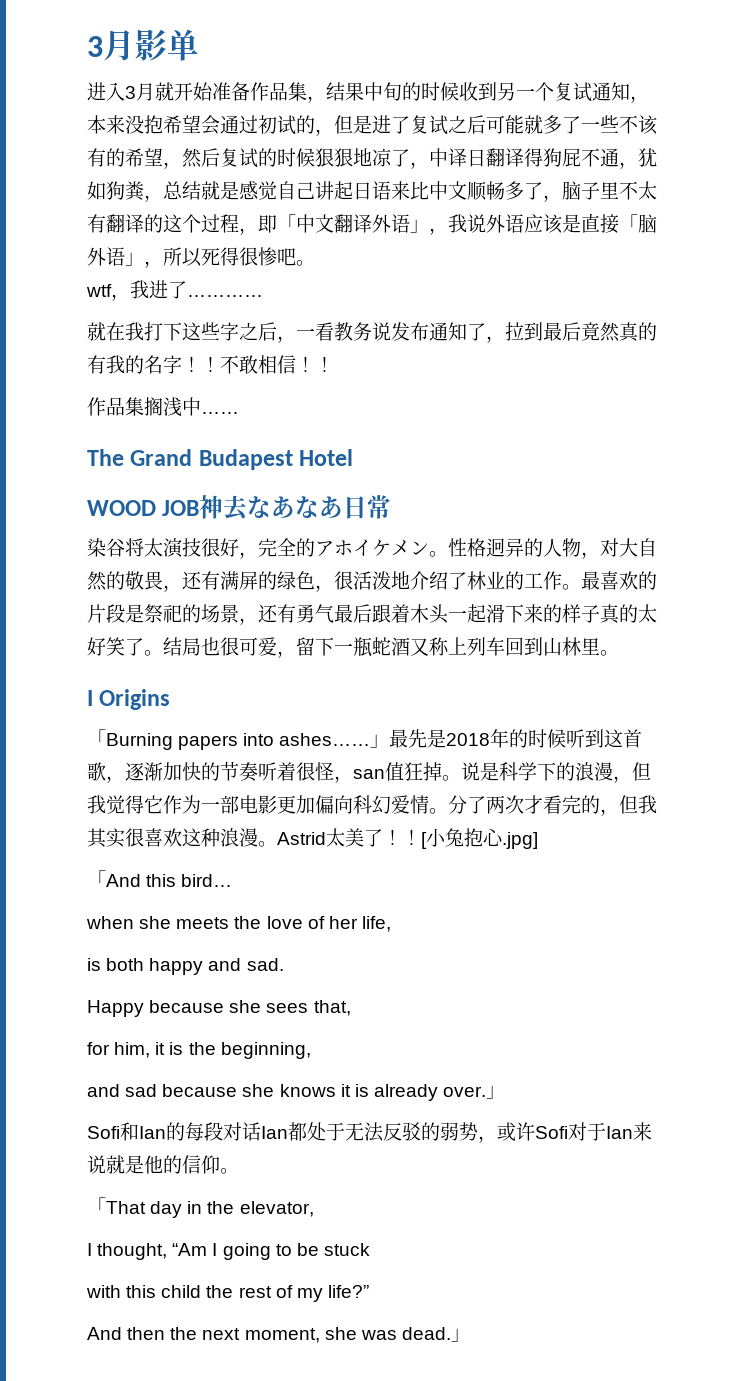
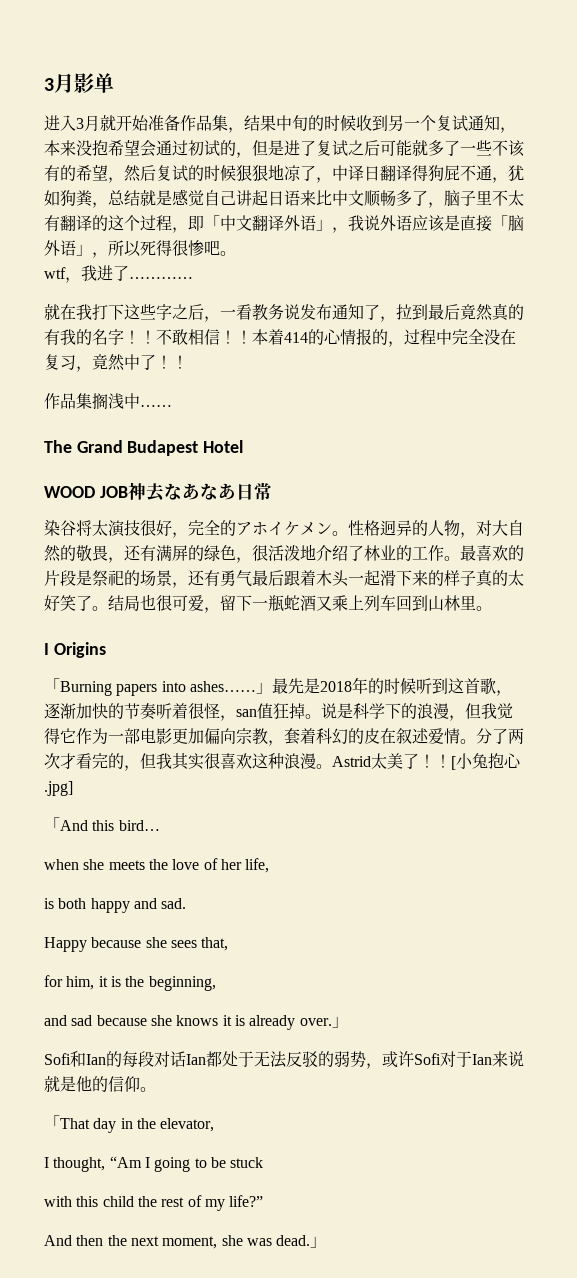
+ 本着414的心情报的，过程中完全没在复习，竟然中了！！
- 结局也很可爱，留下一瓶蛇酒又称上列车回到山林里。
+ 结局也很可爱，留下一瓶蛇酒又乘上列车回到山林里。
- 说是科学下的浪漫，但我觉得它作为一部电影更加偏向科幻爱情。
+ 说是科学下的浪漫，但我觉得它作为一部电影更加偏向宗教，套着科幻的皮在叙述爱情。

